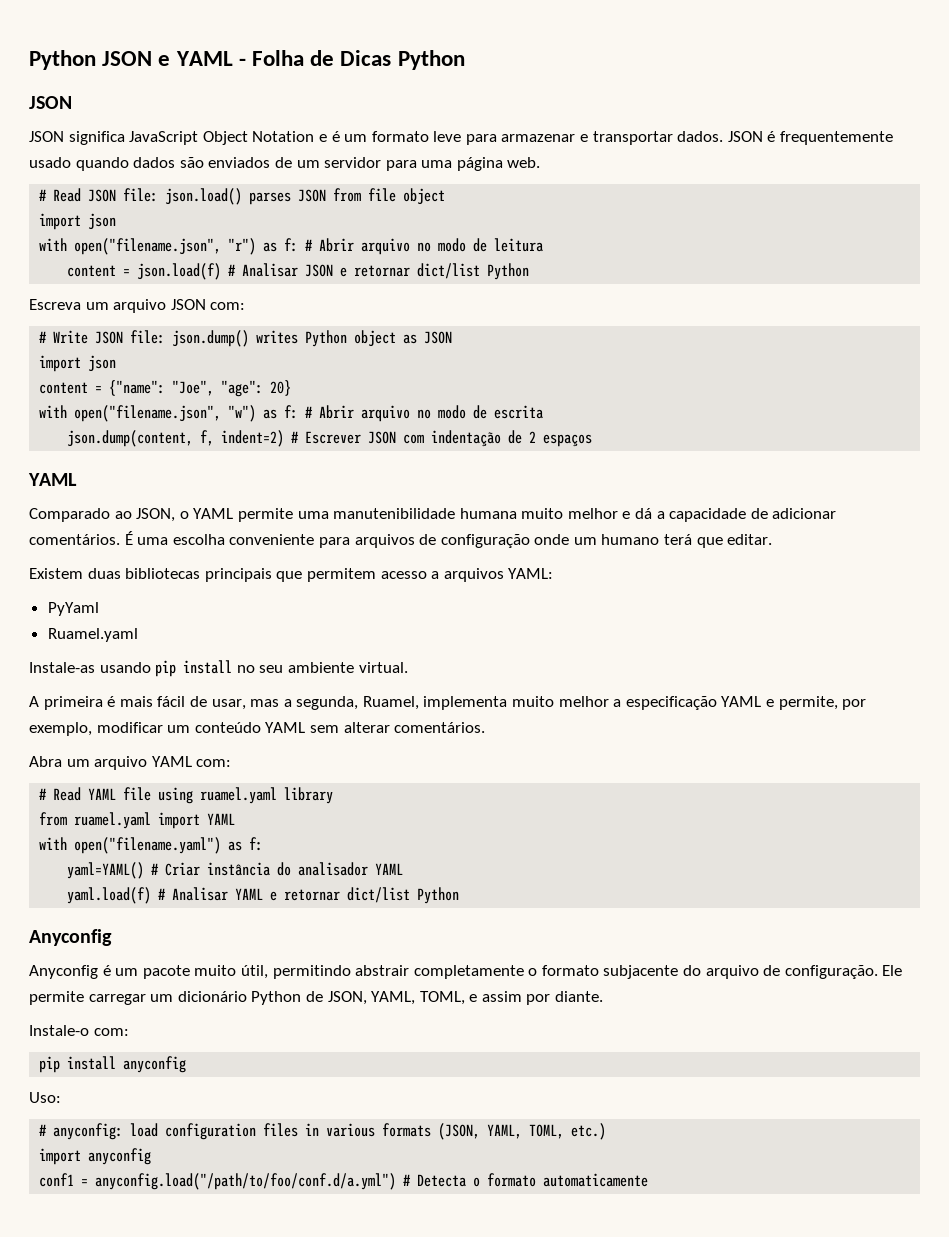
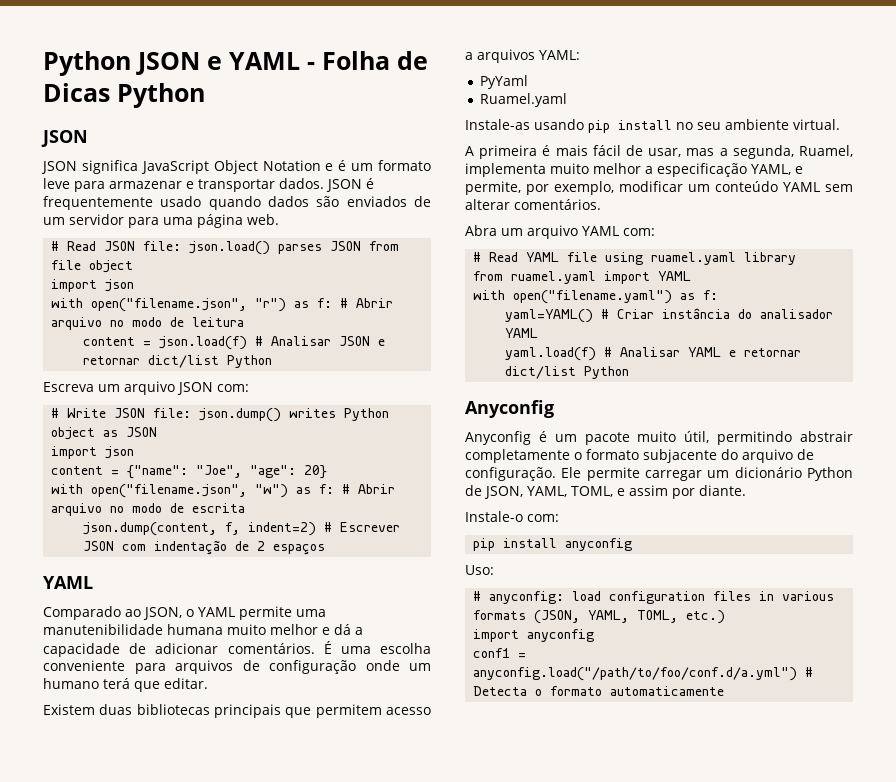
- A primeira é mais fácil de usar, mas a segunda, Ruamel, implementa muito melhor a especificação YAML e permite, por exemplo, modificar um conteúdo YAML sem alterar comentários.
+ A primeira é mais fácil de usar, mas a segunda, Ruamel, implementa muito melhor a especificação YAML, e permite, por exemplo, modificar um conteúdo YAML sem alterar comentários.

